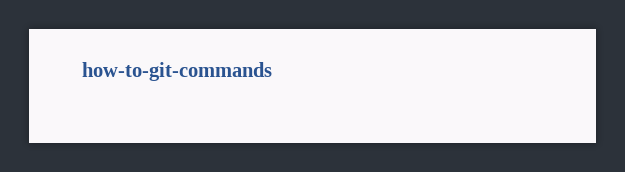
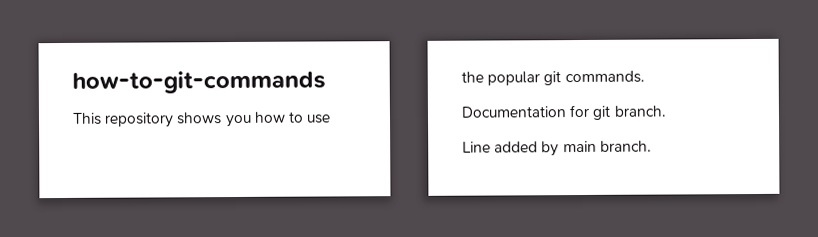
+ This repository shows you how to use the popular git commands.
+ Documentation for git branch.
+ Line added by main branch.

